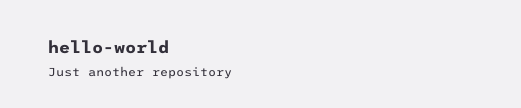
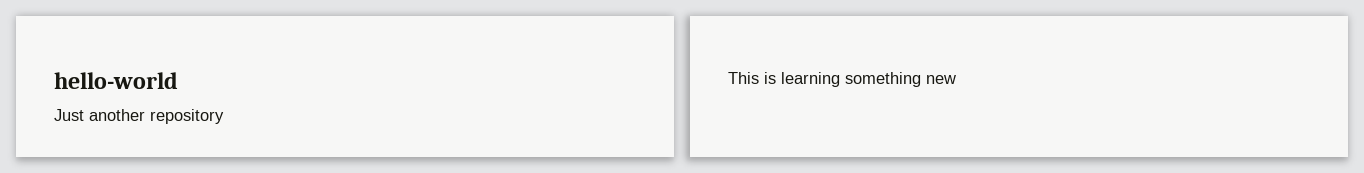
+ This is learning something new

